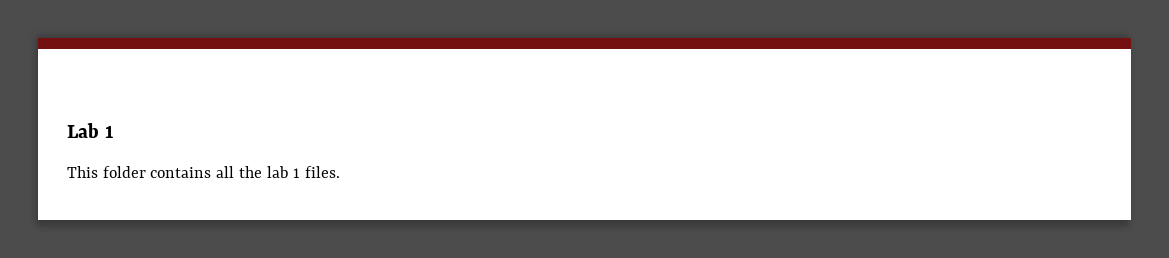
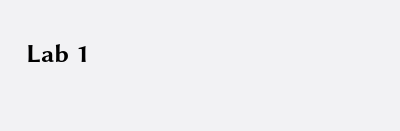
- This folder contains all the lab 1 files.

